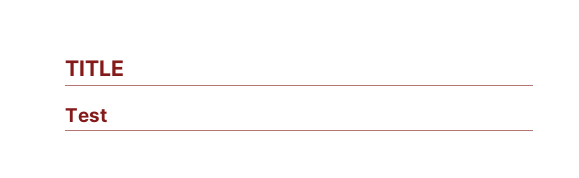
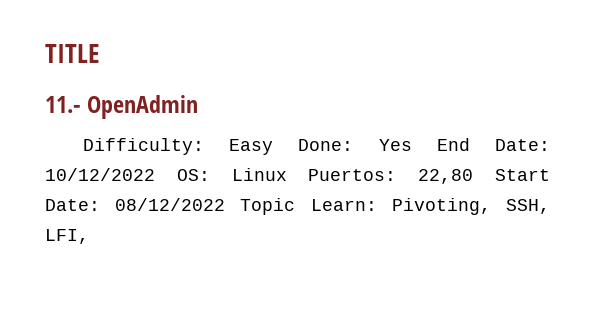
- Test
+ 11.- OpenAdmin
+ Difficulty: Easy Done: Yes End Date: 10/12/2022 OS: Linux Puertos: 22,80 Start Date: 08/12/2022 Topic Learn: Pivoting, SSH, LFI,

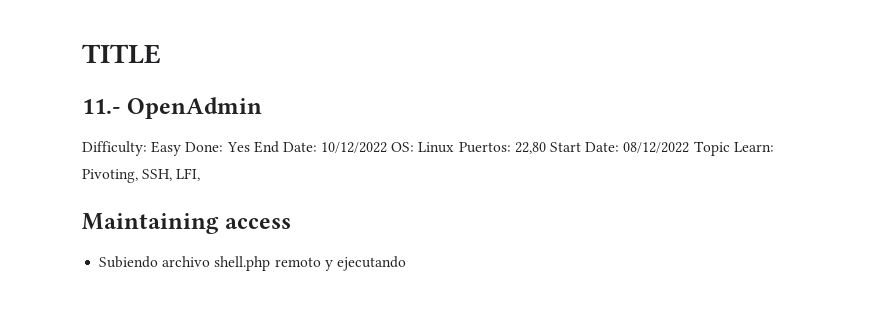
+ Maintaining access
+ Subiendo archivo shell.php remoto y ejecutando

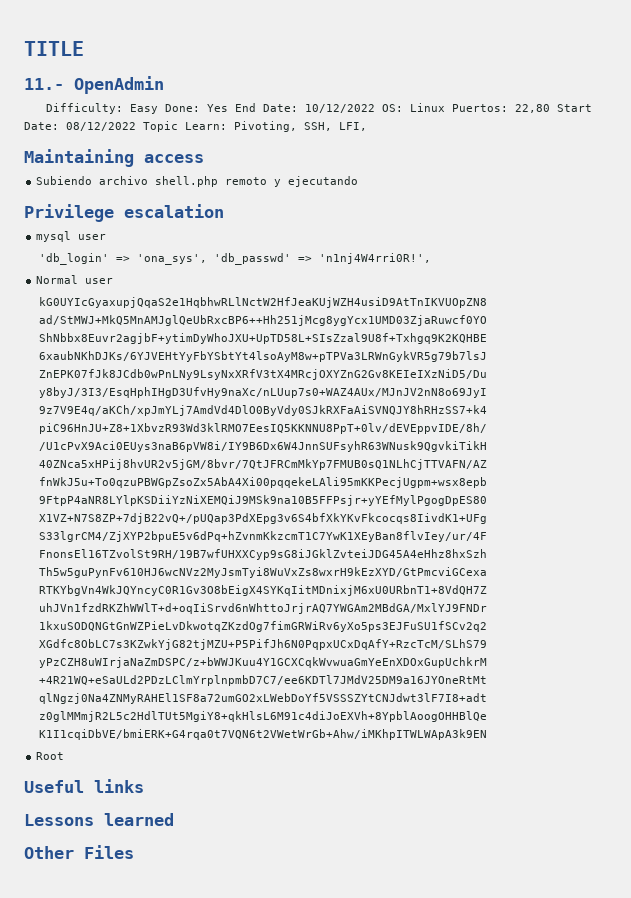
+ Privilege escalation
+ mysql user
+ 'db_login' => 'ona_sys', 'db_passwd' => 'n1nj4W4rri0R!',
+ Normal user
+ kG0UYIcGyaxupjQqaS2e1HqbhwRLlNctW2HfJeaKUjWZH4usiD9AtTnIKVUOpZN8 ad/StMWJ+MkQ5MnAMJglQeUbRxcBP6++Hh251jMcg8ygYcx1UMD03ZjaRuwcf0YO ShNbbx8Euvr2agjbF+ytimDyWhoJXU+UpTD58L+SIsZzal9U8f+Txhgq9K2KQHBE 6xaubNKhDJKs/6YJVEHtYyFbYSbtYt4lsoAyM8w+pTPVa3LRWnGykVR5g79b7lsJ ZnEPK07fJk8JCdb0wPnLNy9LsyNxXRfV3tX4MRcjOXYZnG2Gv8KEIeIXzNiD5/Du y8byJ/3I3/EsqHphIHgD3UfvHy9naXc/nLUup7s0+WAZ4AUx/MJnJV2nN8o69JyI 9z7V9E4q/aKCh/xpJmYLj7AmdVd4DlO0ByVdy0SJkRXFaAiSVNQJY8hRHzSS7+k4 piC96HnJU+Z8+1XbvzR93Wd3klRMO7EesIQ5KKNNU8PpT+0lv/dEVEppvIDE/8h/ /U1cPvX9Aci0EUys3naB6pVW8i/IY9B6Dx6W4JnnSUFsyhR63WNusk9QgvkiTikH 40ZNca5xHPij8hvUR2v5jGM/8bvr/7QtJFRCmMkYp7FMUB0sQ1NLhCjTTVAFN/AZ fnWkJ5u+To0qzuPBWGpZsoZx5AbA4Xi00pqqekeLAli95mKKPecjUgpm+wsx8epb 9FtpP4aNR8LYlpKSDiiYzNiXEMQiJ9MSk9na10B5FFPsjr+yYEfMylPgogDpES80 X1VZ+N7S8ZP+7djB22vQ+/pUQap3PdXEpg3v6S4bfXkYKvFkcocqs8IivdK1+UFg S33lgrCM4/ZjXYP2bpuE5v6dPq+hZvnmKkzcmT1C7YwK1XEyBan8flvIey/ur/4F FnonsEl16TZvolSt9RH/19B7wfUHXXCyp9sG8iJGklZvteiJDG45A4eHhz8hxSzh Th5w5guPynFv610HJ6wcNVz2MyJsmTyi8WuVxZs8wxrH9kEzXYD/GtPmcviGCexa RTKYbgVn4WkJQYncyC0R1Gv3O8bEigX4SYKqIitMDnixjM6xU0URbnT1+8VdQH7Z uhJVn1fzdRKZhWWlT+d+oqIiSrvd6nWhttoJrjrAQ7YWGAm2MBdGA/MxlYJ9FNDr 1kxuSODQNGtGnWZPieLvDkwotqZKzdOg7fimGRWiRv6yXo5ps3EJFuSU1fSCv2q2 XGdfc8ObLC7s3KZwkYjG82tjMZU+P5PifJh6N0PqpxUCxDqAfY+RzcTcM/SLhS79 yPzCZH8uWIrjaNaZmDSPC/z+bWWJKuu4Y1GCXCqkWvwuaGmYeEnXDOxGupUchkrM +4R21WQ+eSaULd2PDzLClmYrplnpmbD7C7/ee6KDTl7JMdV25DM9a16JYOneRtMt qlNgzj0Na4ZNMyRAHEl1SF8a72umGO2xLWebDoYf5VSSSZYtCNJdwt3lF7I8+adt z0glMMmjR2L5c2HdlTUt5MgiY8+qkHlsL6M91c4diJoEXVh+8YpblAoogOHHBlQe K1I1cqiDbVE/bmiERK+G4rqa0t7VQN6t2VWetWrGb+Ahw/iMKhpITWLWApA3k9EN
+ Root
+ Useful links
+ Lessons learned
+ Other Files

